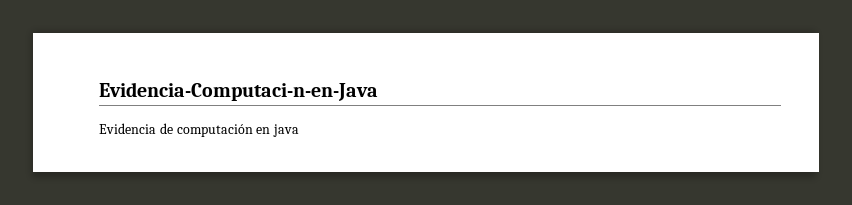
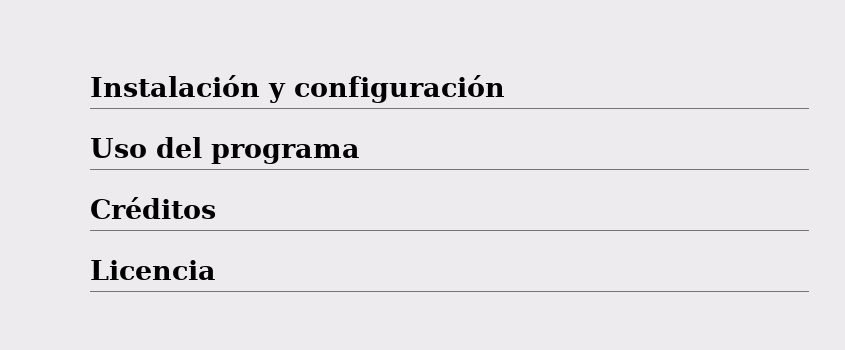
- Evidencia-Computaci-n-en-Java
- Evidencia de computación en java
+ Instalación y configuración
+ Uso del programa
+ Créditos
+ Licencia

